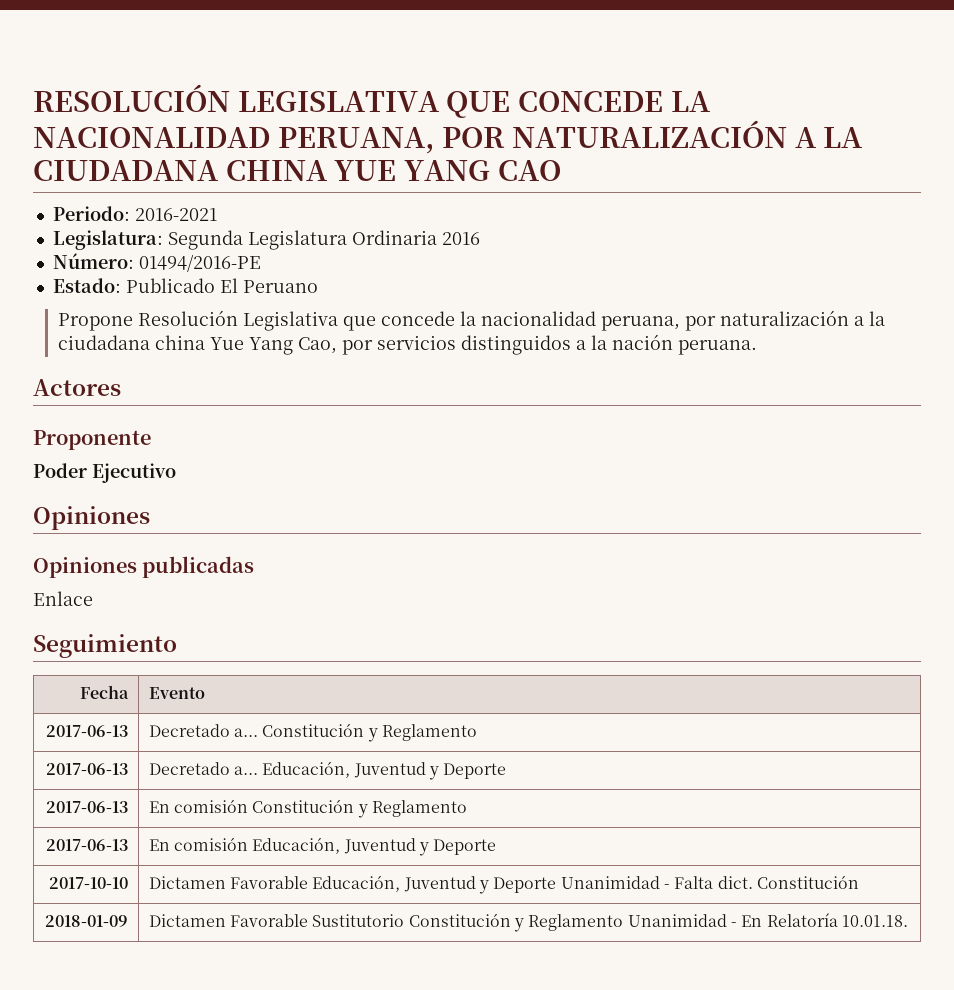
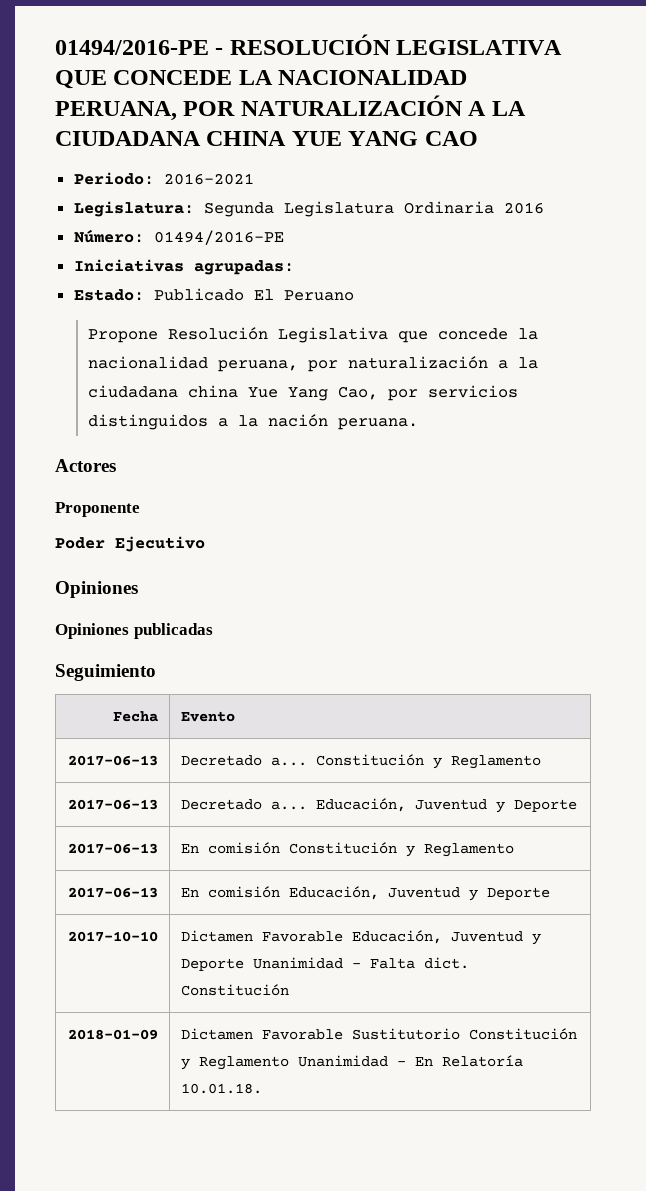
- RESOLUCIÓN LEGISLATIVA QUE CONCEDE LA NACIONALIDAD PERUANA, POR NATURALIZACIÓN A LA CIUDADANA CHINA YUE YANG CAO
+ 01494/2016-PE - RESOLUCIÓN LEGISLATIVA QUE CONCEDE LA NACIONALIDAD PERUANA, POR NATURALIZACIÓN A LA CIUDADANA CHINA YUE YANG CAO
+ Iniciativas agrupadas:
- Enlace

